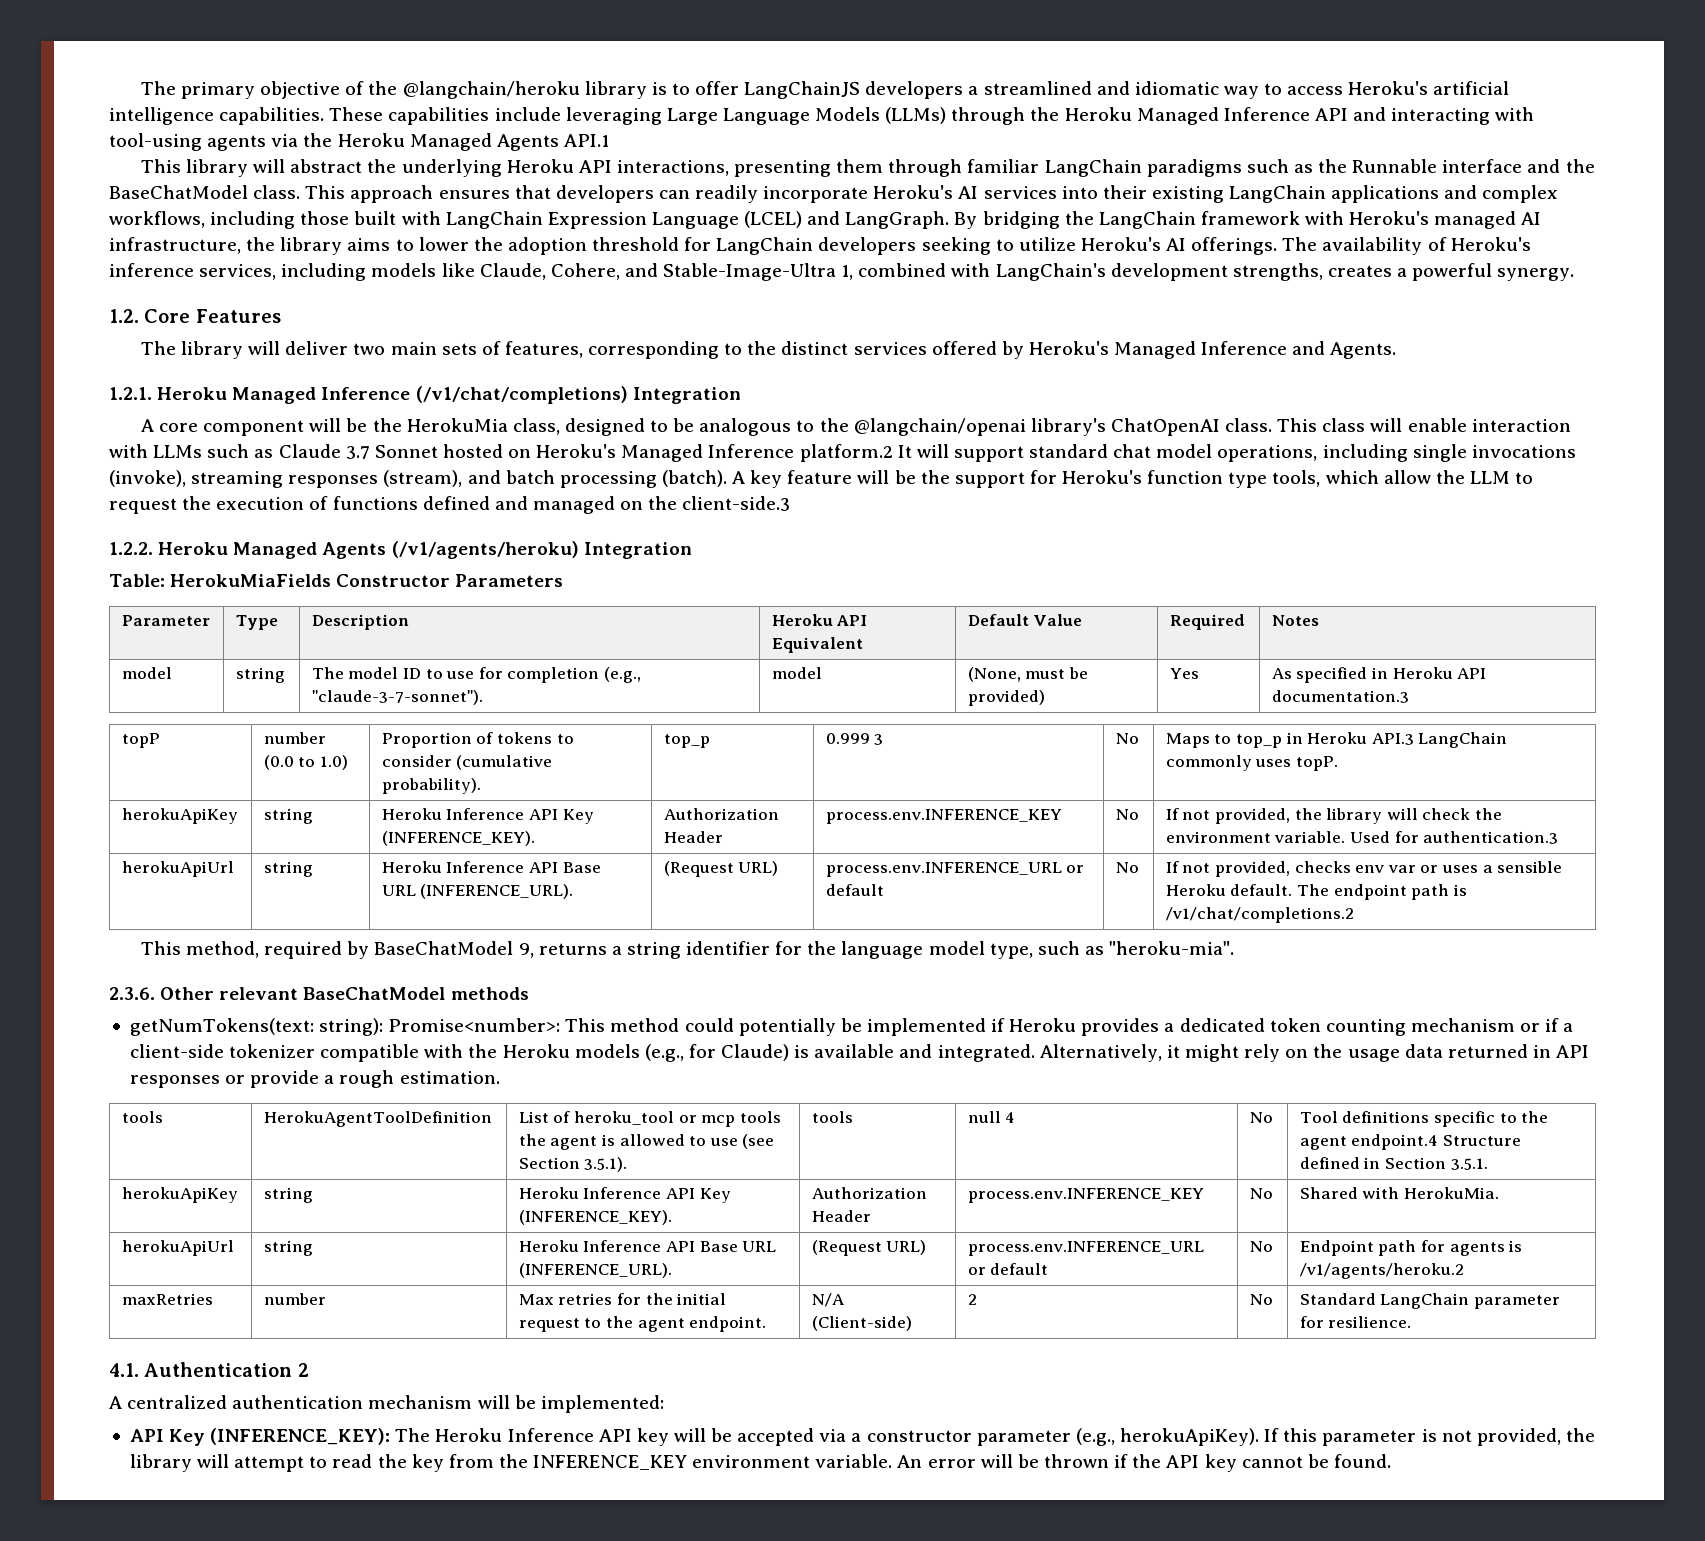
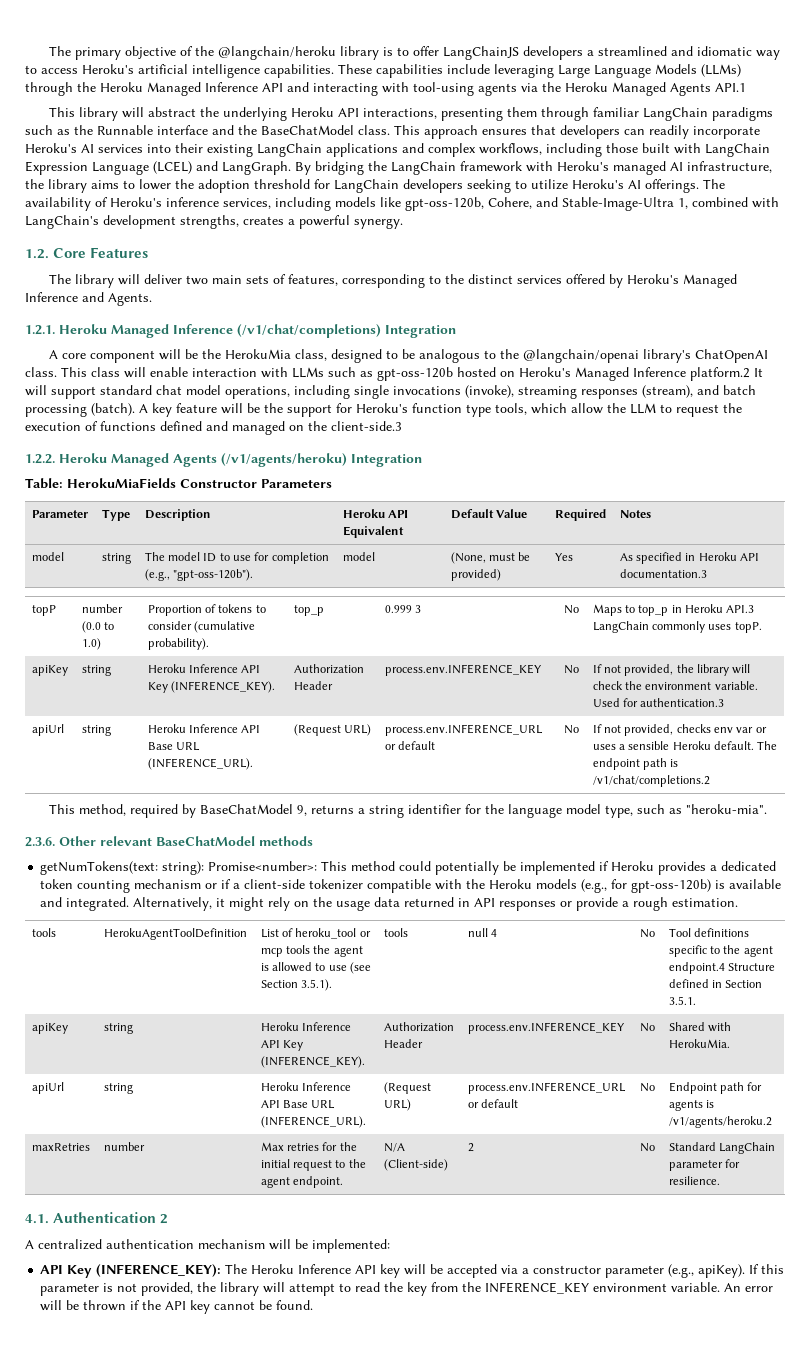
- The availability of Heroku's inference services, including models like Claude, Cohere, and Stable-Image-Ultra 1, combined with LangChain's development strengths, creates a powerful synergy.
+ The availability of Heroku's inference services, including models like gpt-oss-120b, Cohere, and Stable-Image-Ultra 1, combined with LangChain's development strengths, creates a powerful synergy.
- This class will enable interaction with LLMs such as Claude 3.7 Sonnet hosted on Heroku's Managed Inference platform.2 It will support standard chat model operations, including single invocations (invoke), streaming responses (stream), and batch processing (batch).
+ This class will enable interaction with LLMs such as gpt-oss-120b hosted on Heroku's Managed Inference platform.2 It will support standard chat model operations, including single invocations (invoke), streaming responses (stream), and batch processing (batch).
- model | string | The model ID to use for completion (e.g., "claude-3-7-sonnet"). | model | (None, must be provided) | Yes | As specified in Heroku API documentation.3
+ model | string | The model ID to use for completion (e.g., "gpt-oss-120b"). | model | (None, must be provided) | Yes | As specified in Heroku API documentation.3
- herokuApiKey | string | Heroku Inference API Key (INFERENCE_KEY). | Authorization Header | process.env.INFERENCE_KEY | No | If not provided, the library will check the environment variable. Used for authentication.3
+ apiKey | string | Heroku Inference API Key (INFERENCE_KEY). | Authorization Header | process.env.INFERENCE_KEY | No | If not provided, the library will check the environment variable. Used for authentication.3
- herokuApiUrl | string | Heroku Inference API Base URL (INFERENCE_URL). | (Request URL) | process.env.INFERENCE_URL or default | No | If not provided, checks env var or uses a sensible Heroku default. The endpoint path is /v1/chat/completions.2
+ apiUrl | string | Heroku Inference API Base URL (INFERENCE_URL). | (Request URL) | process.env.INFERENCE_URL or default | No | If not provided, checks env var or uses a sensible Heroku default. The endpoint path is /v1/chat/completions.2
- getNumTokens(text: string): Promise<number>: This method could potentially be implemented if Heroku provides a dedicated token counting mechanism or if a client-side tokenizer compatible with the Heroku models (e.g., for Claude) is available and integrated.
+ getNumTokens(text: string): Promise<number>: This method could potentially be implemented if Heroku provides a dedicated token counting mechanism or if a client-side tokenizer compatible with the Heroku models (e.g., for gpt-oss-120b) is available and integrated.
- herokuApiKey | string | Heroku Inference API Key (INFERENCE_KEY). | Authorization Header | process.env.INFERENCE_KEY | No | Shared with HerokuMia.
+ apiKey | string | Heroku Inference API Key (INFERENCE_KEY). | Authorization Header | process.env.INFERENCE_KEY | No | Shared with HerokuMia.
- herokuApiUrl | string | Heroku Inference API Base URL (INFERENCE_URL). | (Request URL) | process.env.INFERENCE_URL or default | No | Endpoint path for agents is /v1/agents/heroku.2
+ apiUrl | string | Heroku Inference API Base URL (INFERENCE_URL). | (Request URL) | process.env.INFERENCE_URL or default | No | Endpoint path for agents is /v1/agents/heroku.2
- API Key (INFERENCE_KEY): The Heroku Inference API key will be accepted via a constructor parameter (e.g., herokuApiKey).
+ API Key (INFERENCE_KEY): The Heroku Inference API key will be accepted via a constructor parameter (e.g., apiKey).

